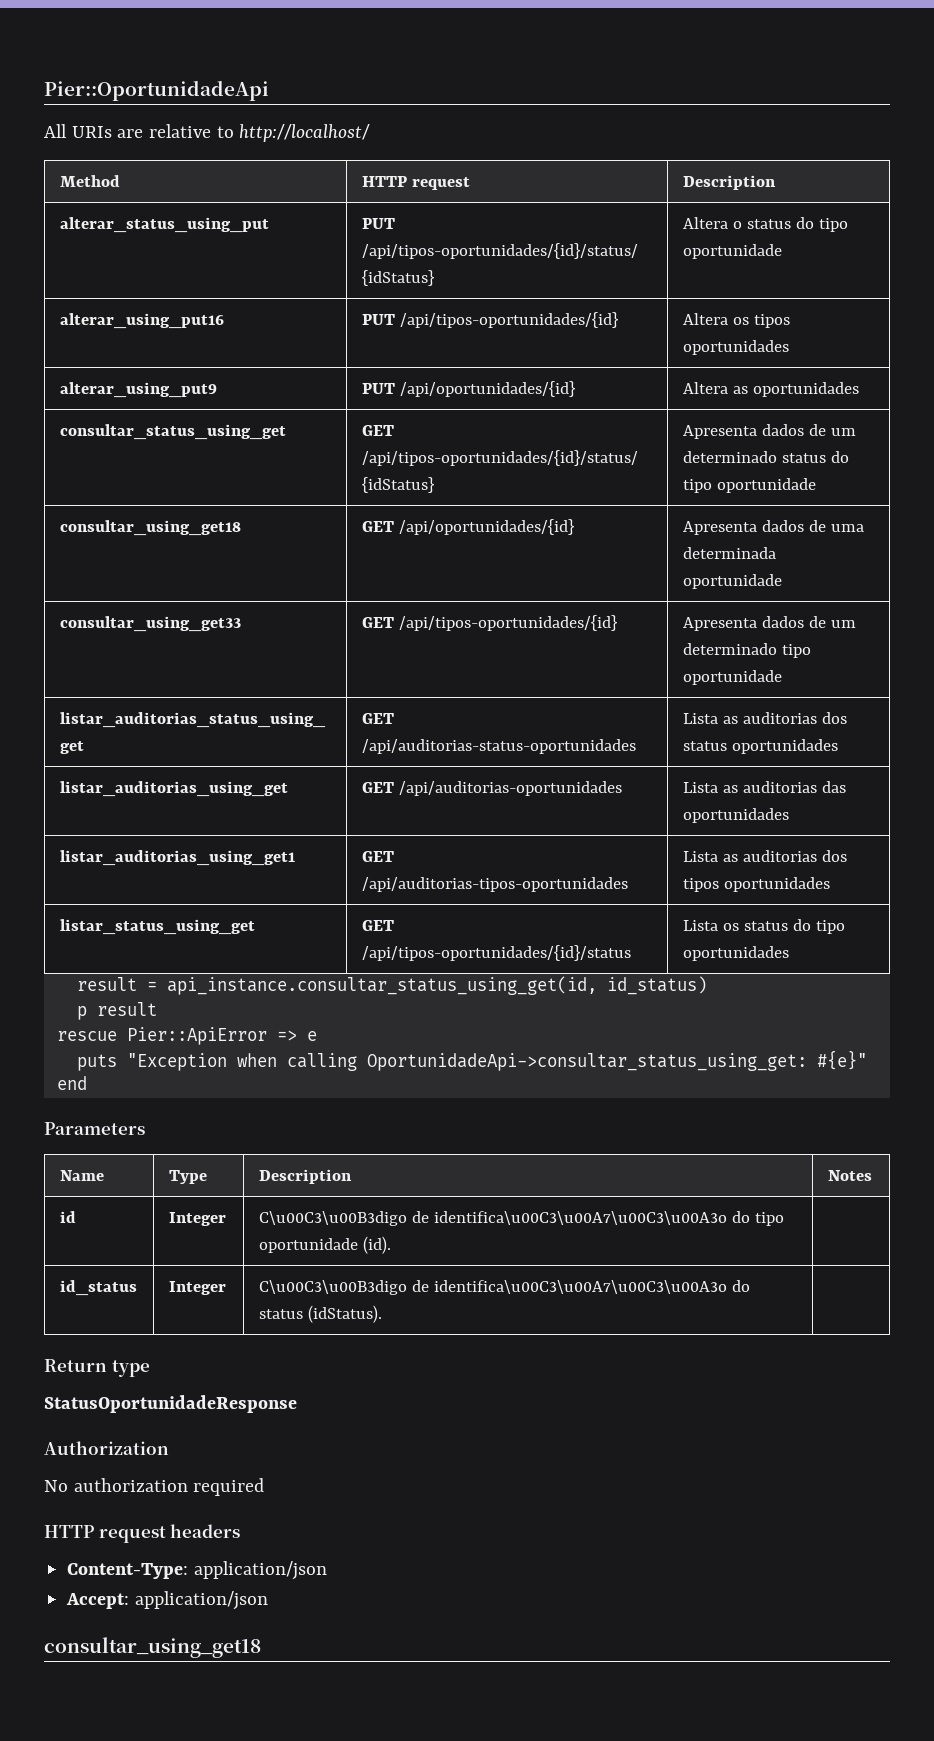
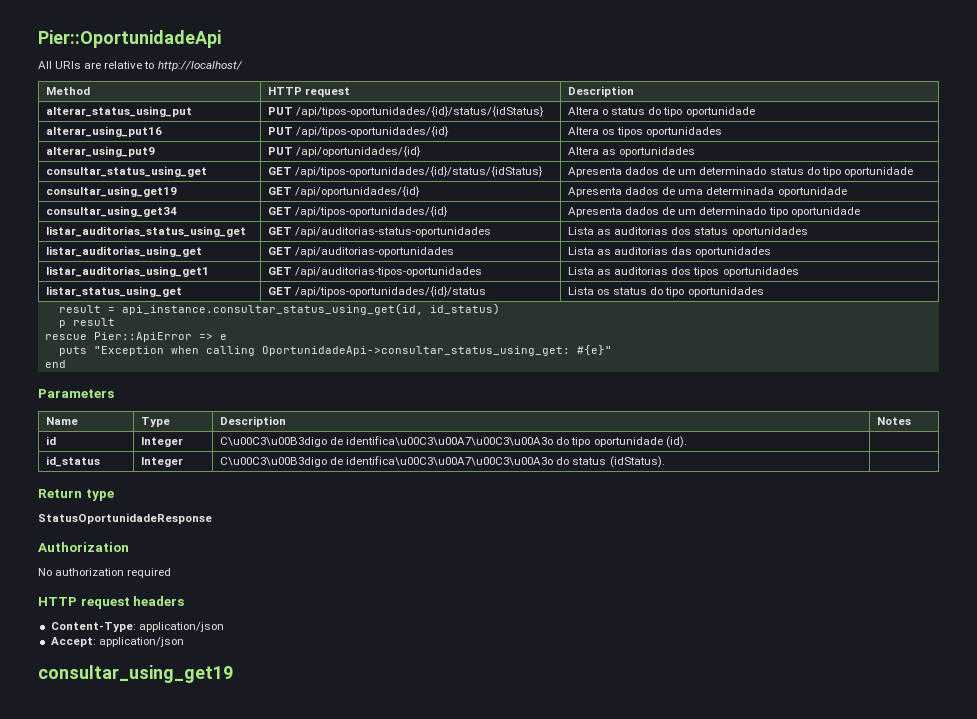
- consultar_using_get18 | GET /api/oportunidades/{id} | Apresenta dados de uma determinada oportunidade
+ consultar_using_get19 | GET /api/oportunidades/{id} | Apresenta dados de uma determinada oportunidade
- consultar_using_get33 | GET /api/tipos-oportunidades/{id} | Apresenta dados de um determinado tipo oportunidade
+ consultar_using_get34 | GET /api/tipos-oportunidades/{id} | Apresenta dados de um determinado tipo oportunidade
  Accept: application/json
- consultar_using_get18
+ consultar_using_get19

